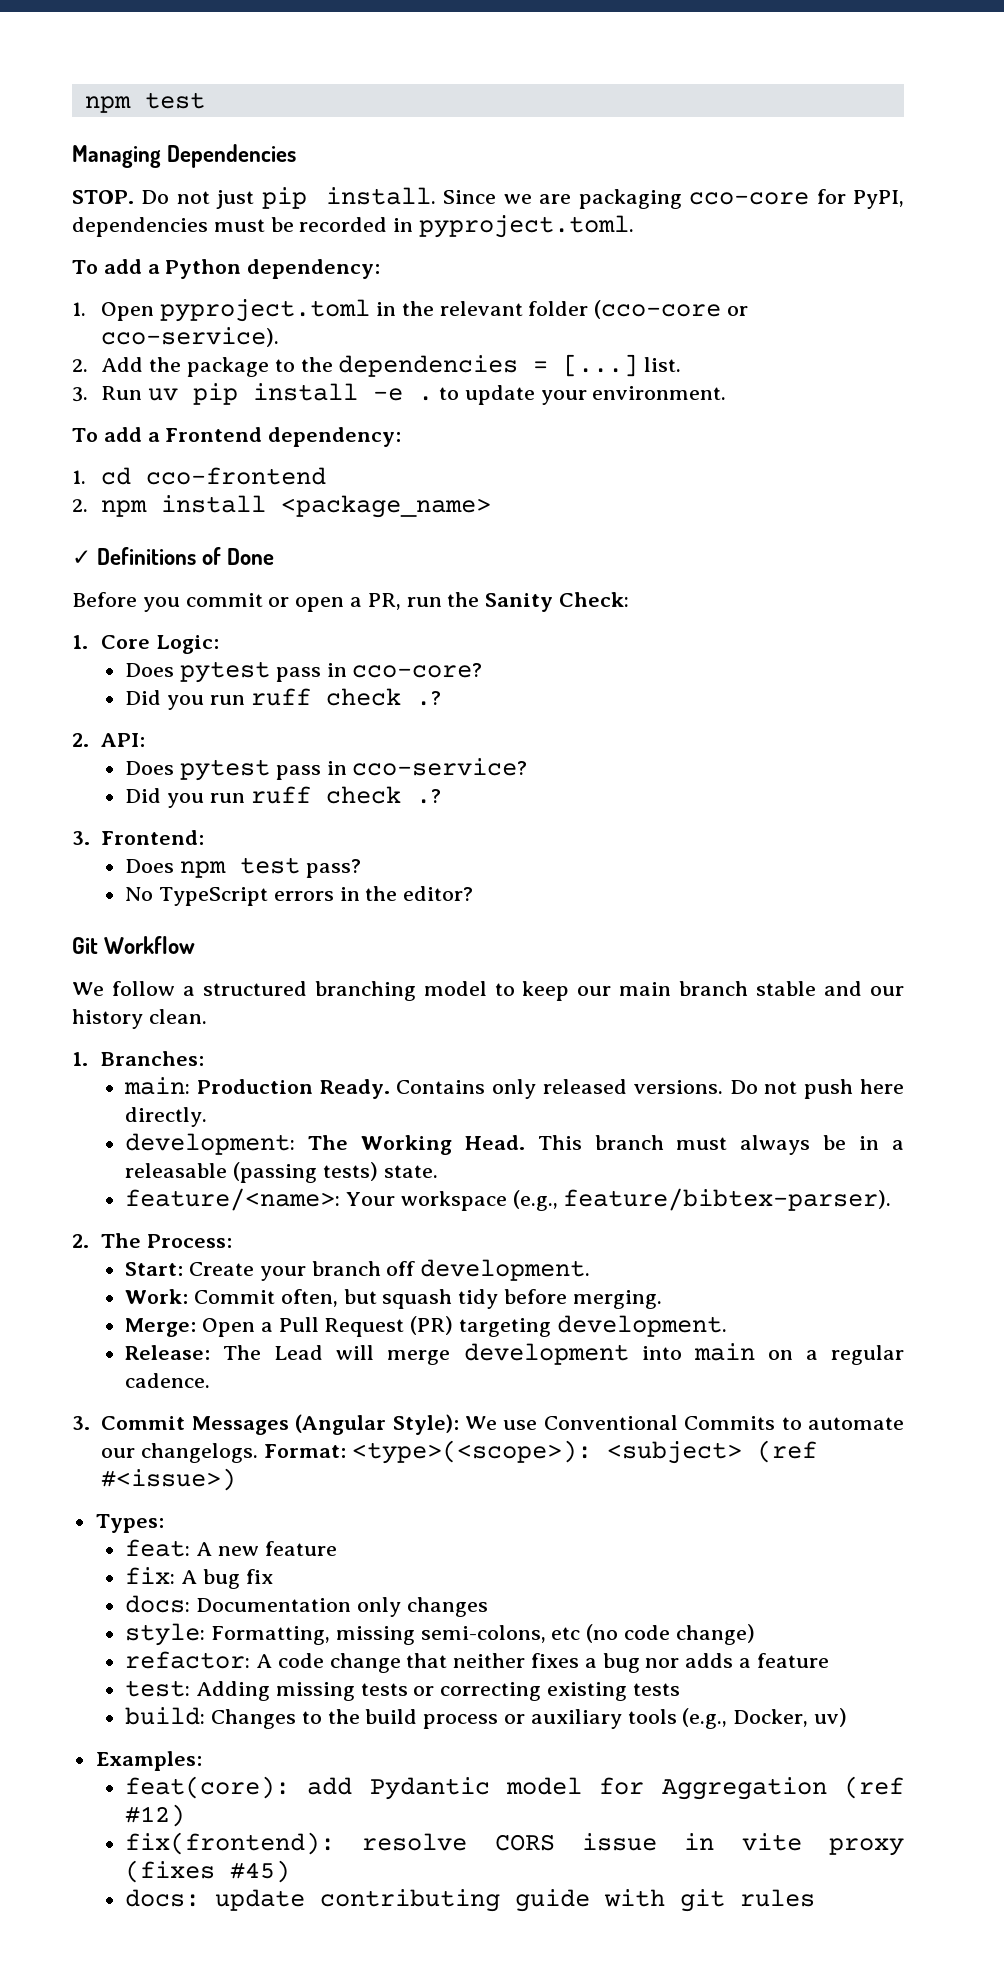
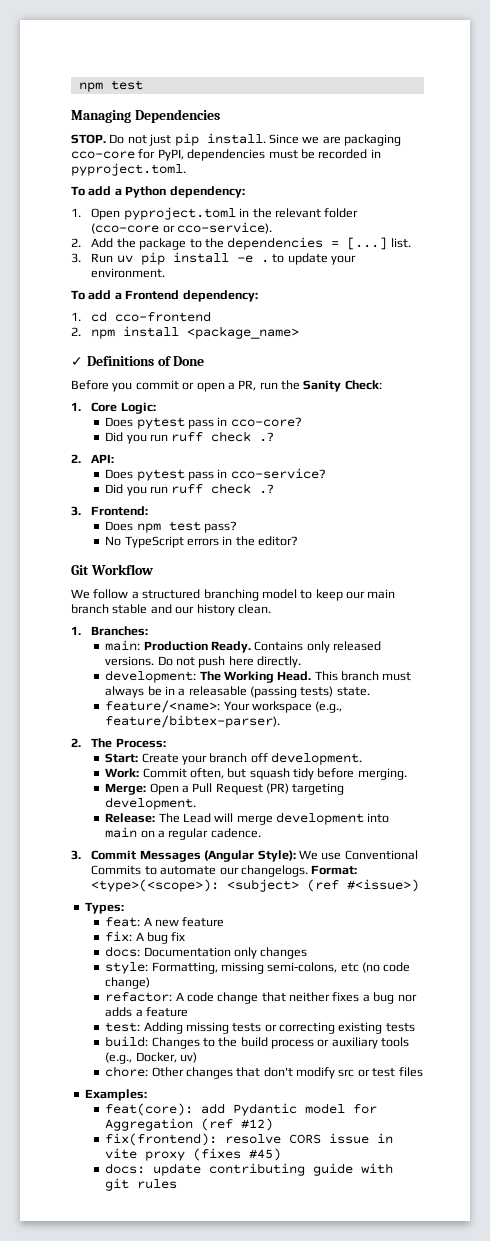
+ chore: Other changes that don't modify src or test files

